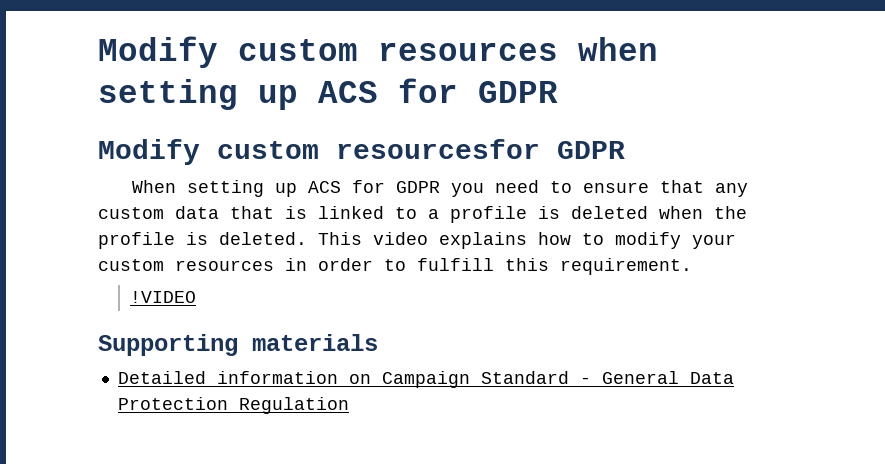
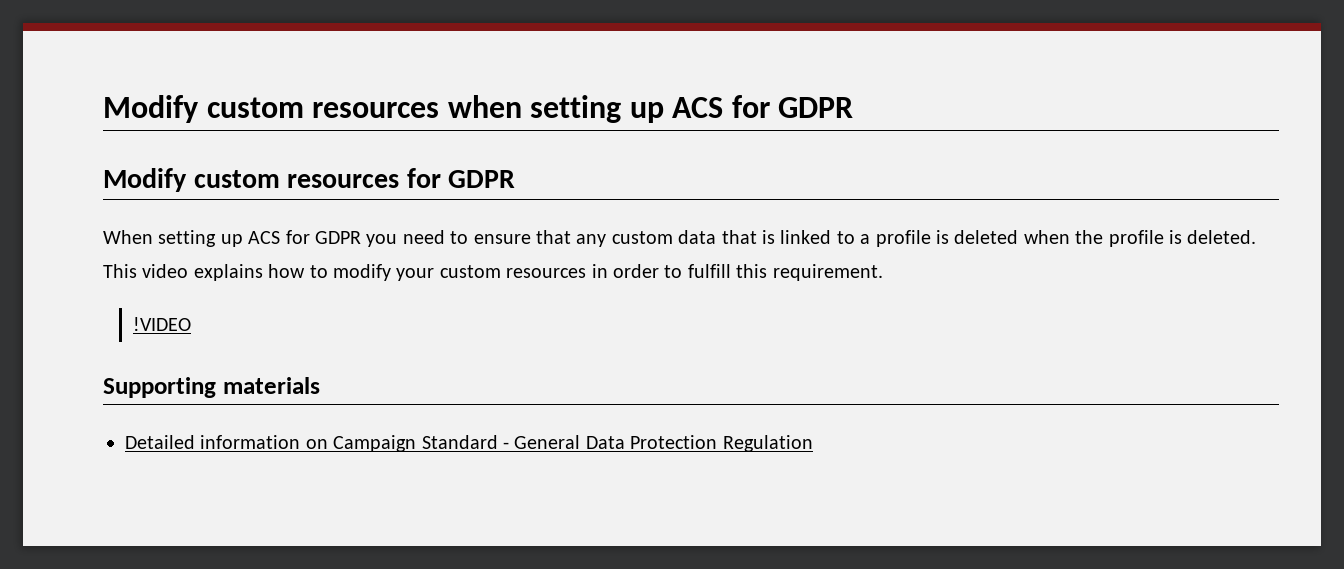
- Modify custom resourcesfor GDPR
+ Modify custom resources for GDPR

